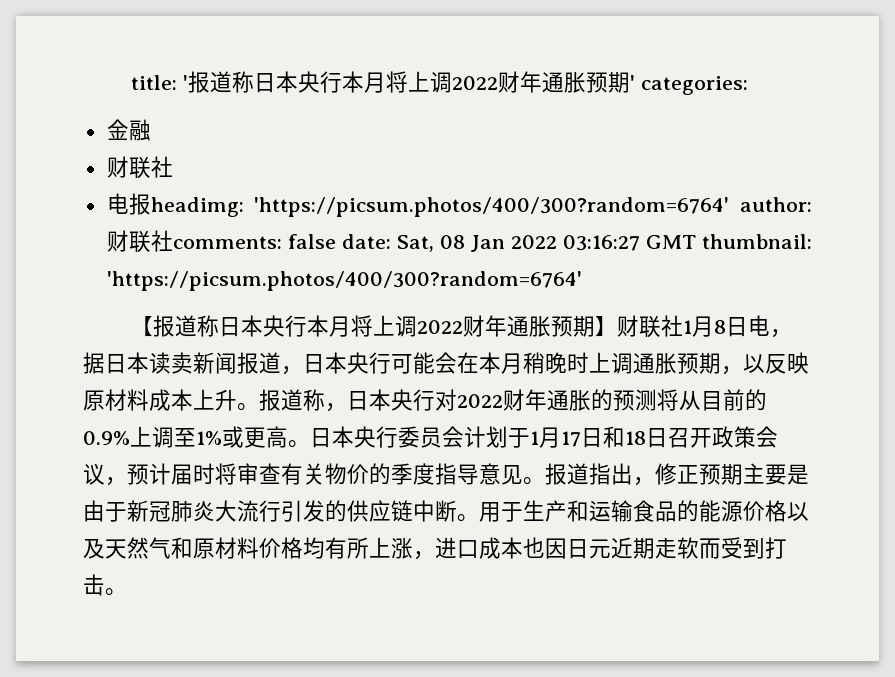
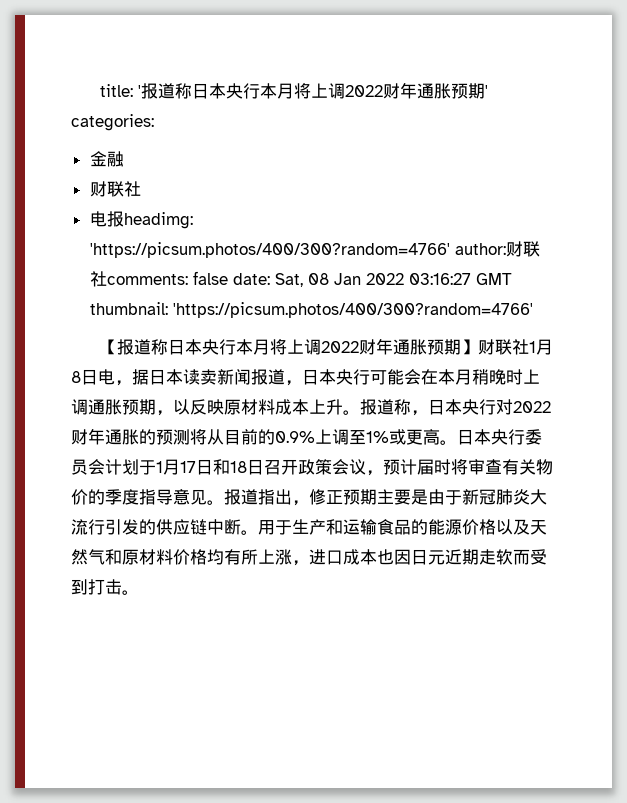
- 电报headimg: 'https://picsum.photos/400/300?random=6764' author:财联社comments: false date: Sat, 08 Jan 2022 03:16:27 GMT thumbnail: 'https://picsum.photos/400/300?random=6764'
+ 电报headimg: 'https://picsum.photos/400/300?random=4766' author:财联社comments: false date: Sat, 08 Jan 2022 03:16:27 GMT thumbnail: 'https://picsum.photos/400/300?random=4766'

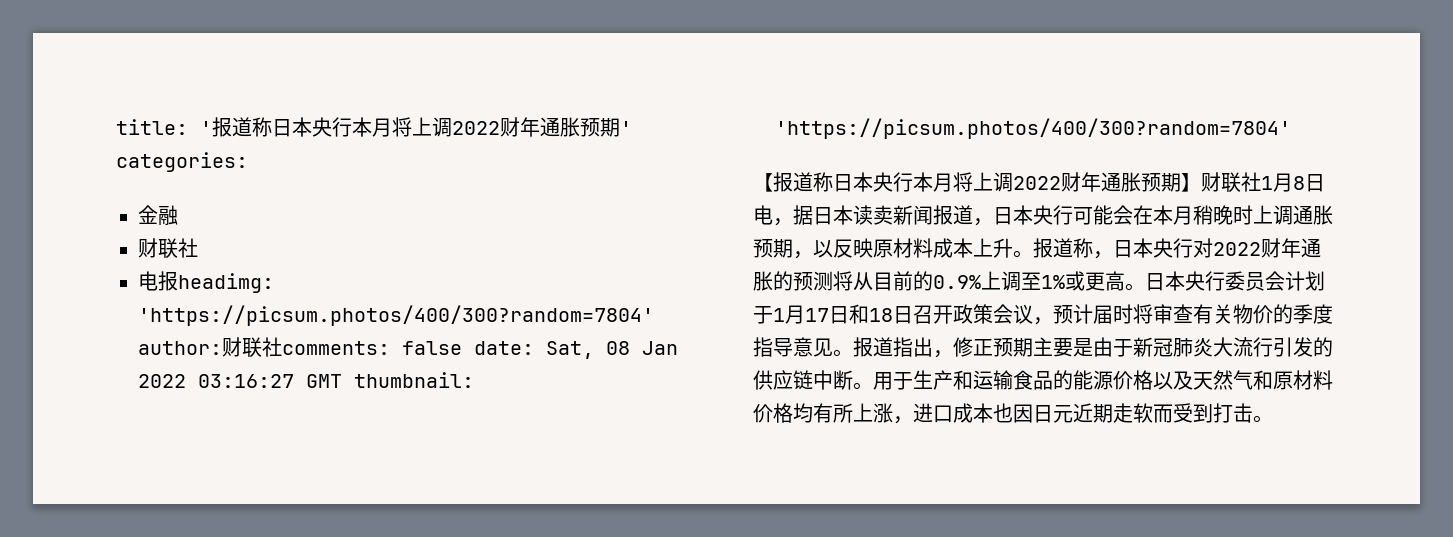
- 电报headimg: 'https://picsum.photos/400/300?random=4766' author:财联社comments: false date: Sat, 08 Jan 2022 03:16:27 GMT thumbnail: 'https://picsum.photos/400/300?random=4766'
+ 电报headimg: 'https://picsum.photos/400/300?random=7804' author:财联社comments: false date: Sat, 08 Jan 2022 03:16:27 GMT thumbnail: 'https://picsum.photos/400/300?random=7804'

